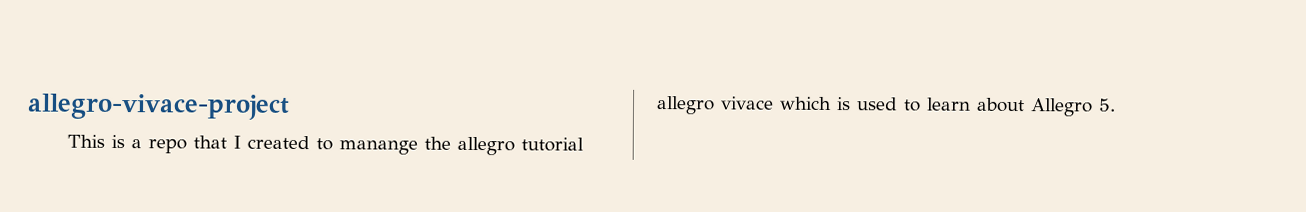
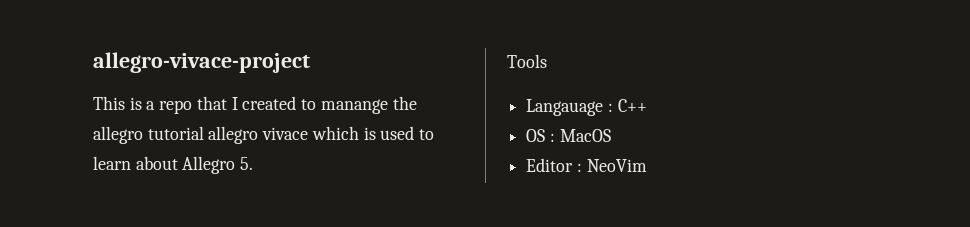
+ Tools
+ Langauage : C++
+ OS : MacOS
+ Editor : NeoVim

